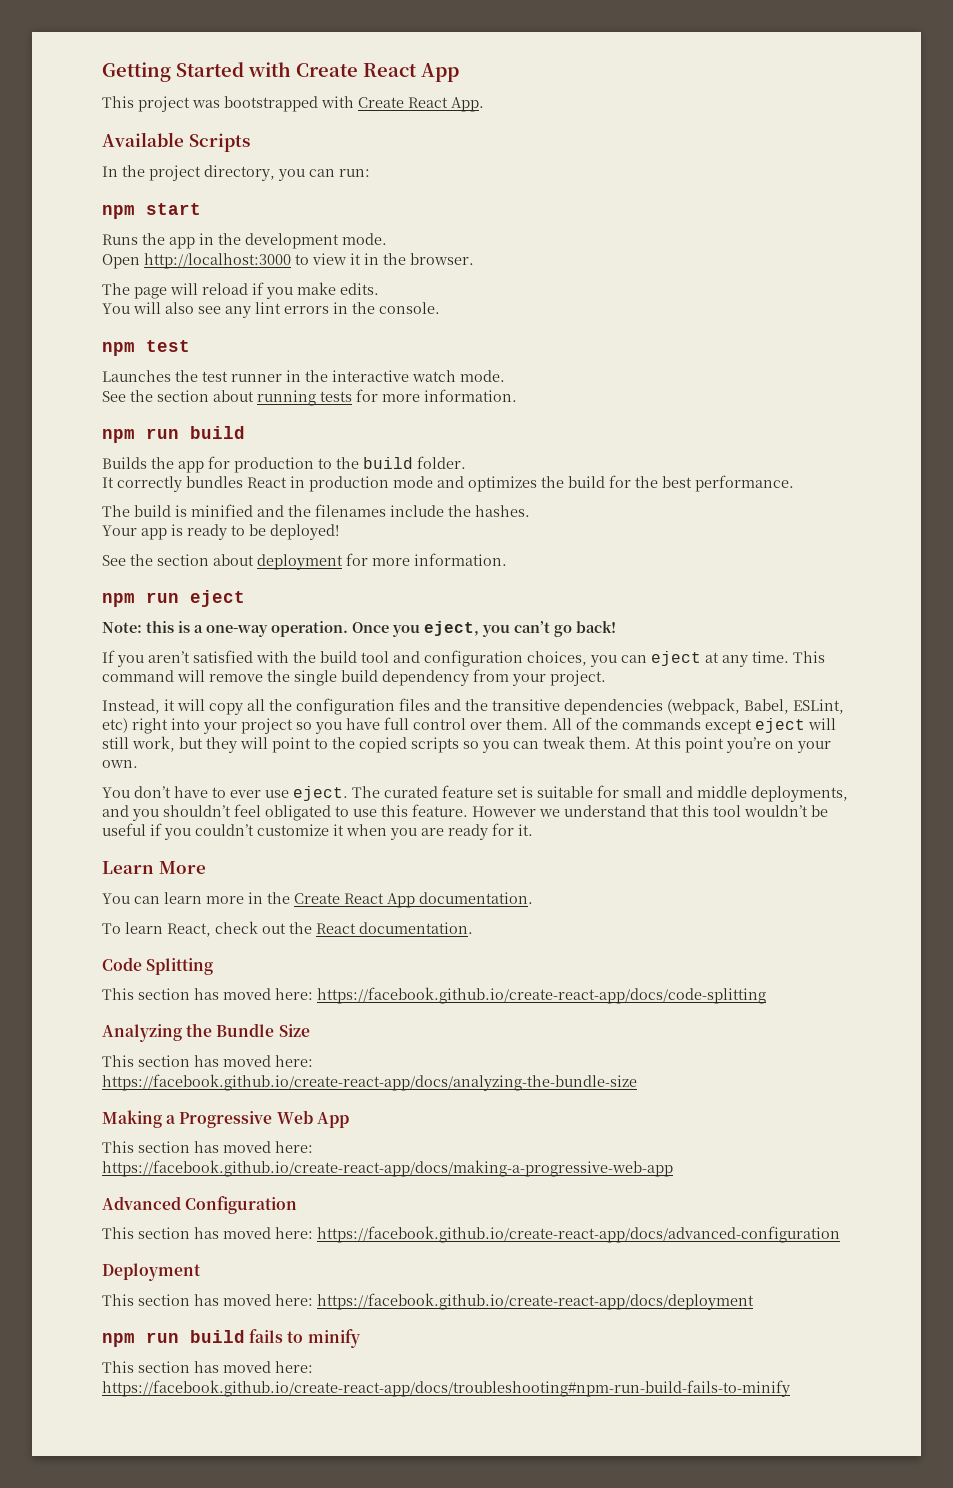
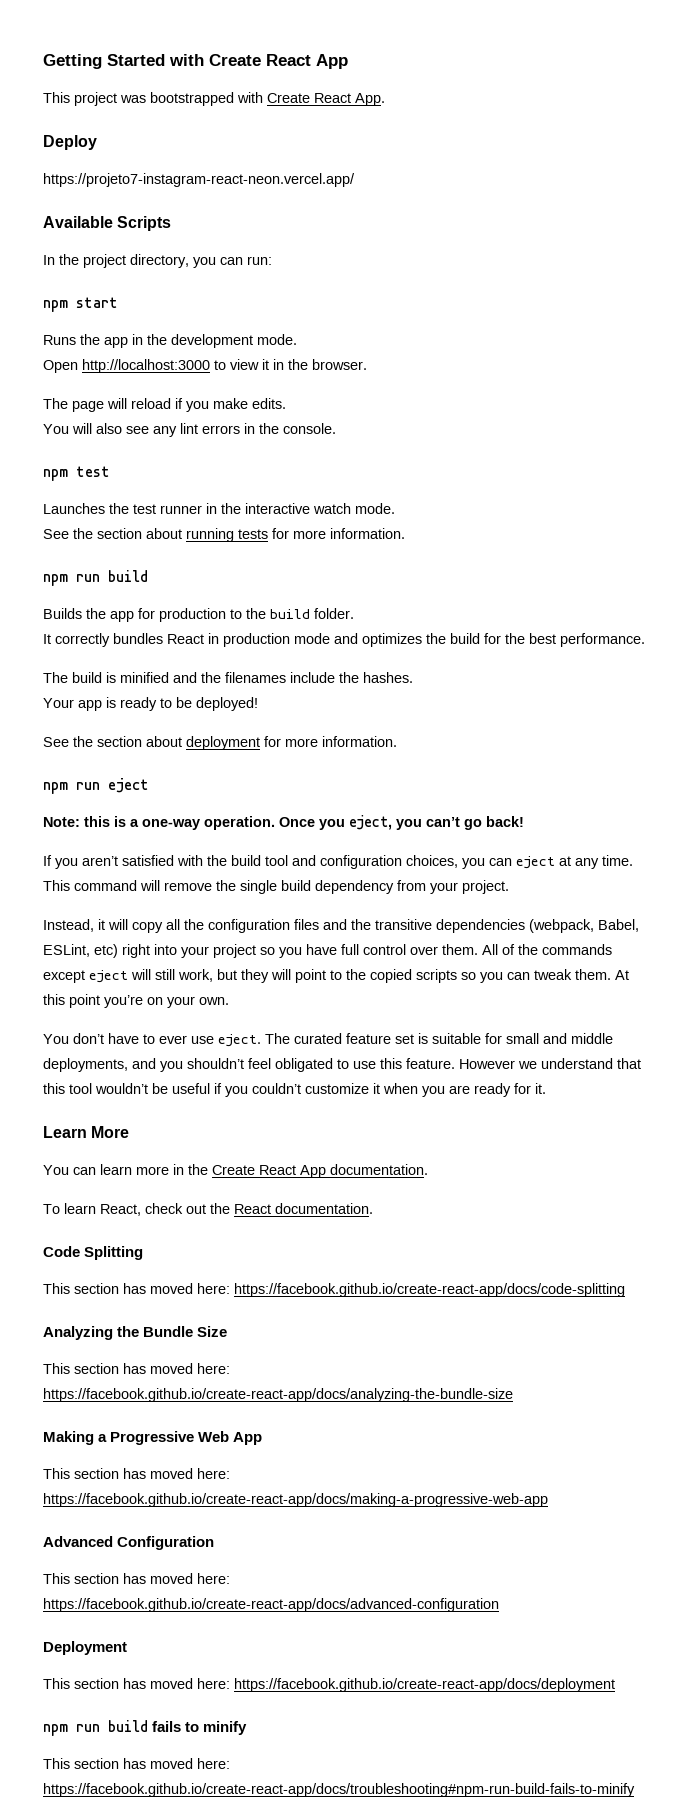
+ Deploy
+ https://projeto7-instagram-react-neon.vercel.app/

